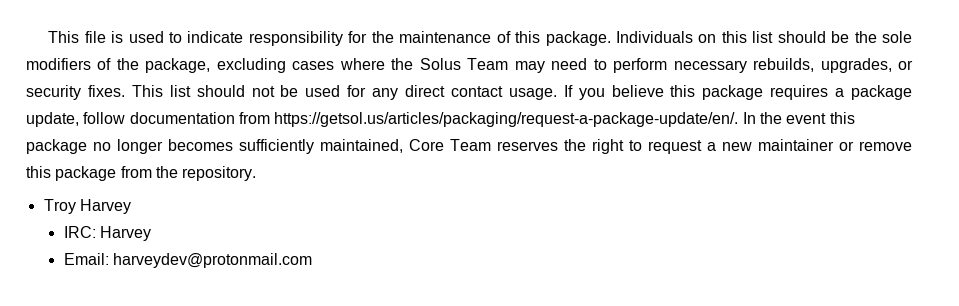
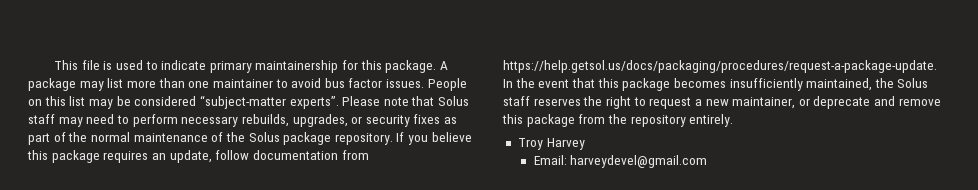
- This file is used to indicate responsibility for the maintenance of this package. Individuals on this list should be the sole modifiers of the package, excluding cases where the Solus Team may need to perform necessary rebuilds, upgrades, or security fixes. This list should not be used for any direct contact usage.
+ This file is used to indicate primary maintainership for this package. A package may list more than one maintainer to avoid bus factor issues. People on this list may be considered “subject-matter experts”. Please note that Solus staff may need to perform necessary rebuilds, upgrades, or security fixes as part of the normal maintenance of the Solus package repository.
- If you believe this package requires a package update, follow documentation from https://getsol.us/articles/packaging/request-a-package-update/en/. In the event this package no longer becomes sufficiently maintained, Core Team reserves the right to request a new maintainer or remove this package from the repository.
+ If you believe this package requires an update, follow documentation from https://help.getsol.us/docs/packaging/procedures/request-a-package-update. In the event that this package becomes insufficiently maintained, the Solus staff reserves the right to request a new maintainer, or deprecate and remove this package from the repository entirely.
- IRC: Harvey
- Email: harveydev@protonmail.com
+ Email: harveydevel@gmail.com

